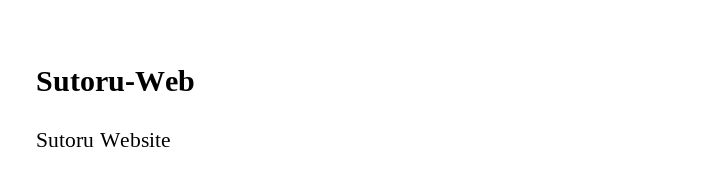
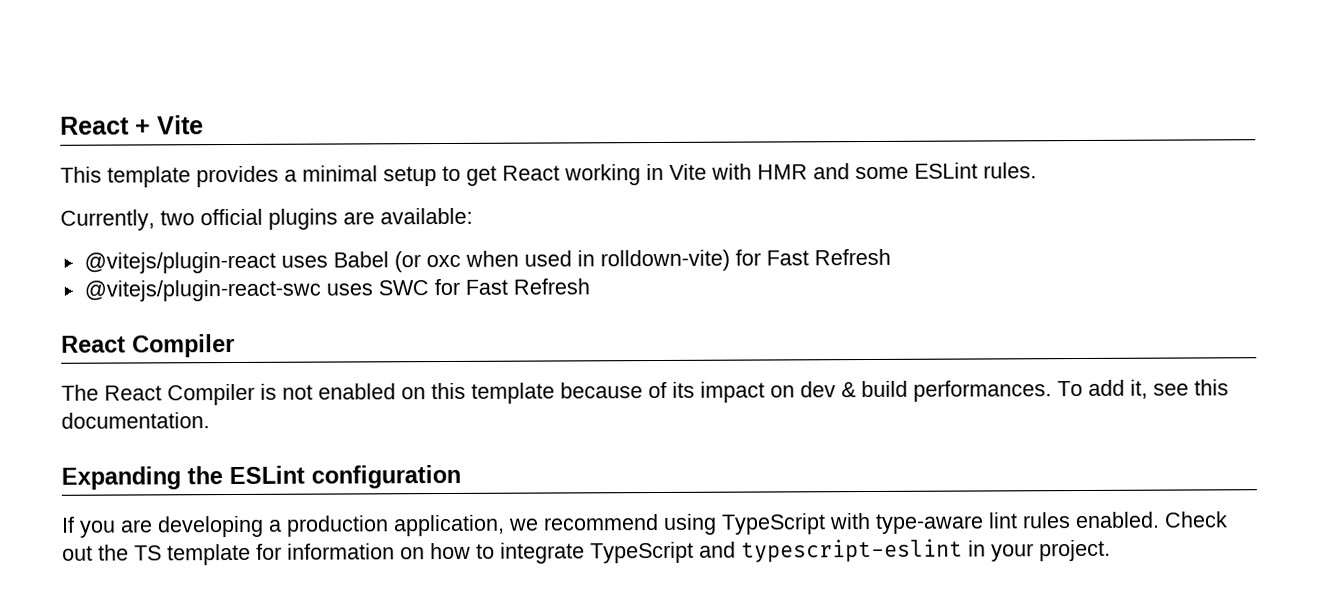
- Sutoru-Web
- Sutoru Website
+ React + Vite
+ This template provides a minimal setup to get React working in Vite with HMR and some ESLint rules.
+ Currently, two official plugins are available:
+ @vitejs/plugin-react uses Babel (or oxc when used in rolldown-vite) for Fast Refresh
+ @vitejs/plugin-react-swc uses SWC for Fast Refresh
+ React Compiler
+ The React Compiler is not enabled on this template because of its impact on dev & build performances. To add it, see this documentation.
+ Expanding the ESLint configuration
+ If you are developing a production application, we recommend using TypeScript with type-aware lint rules enabled. Check out the TS template for information on how to integrate TypeScript and typescript-eslint in your project.

